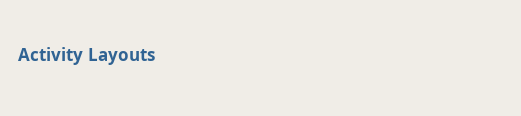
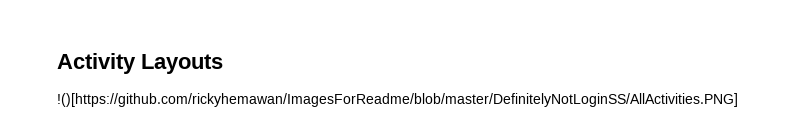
+ !()[https://github.com/rickyhemawan/ImagesForReadme/blob/master/DefinitelyNotLoginSS/AllActivities.PNG]

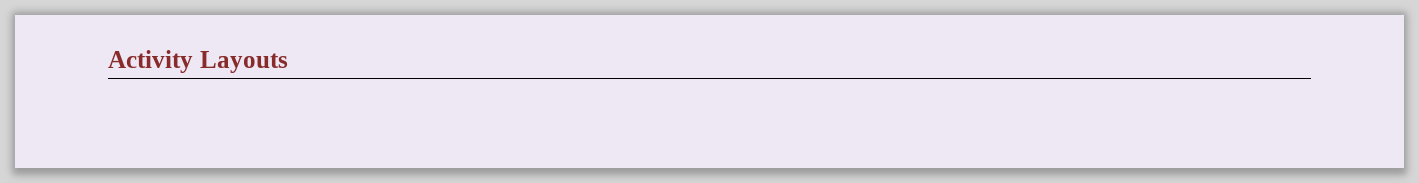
- !()[https://github.com/rickyhemawan/ImagesForReadme/blob/master/DefinitelyNotLoginSS/AllActivities.PNG]

